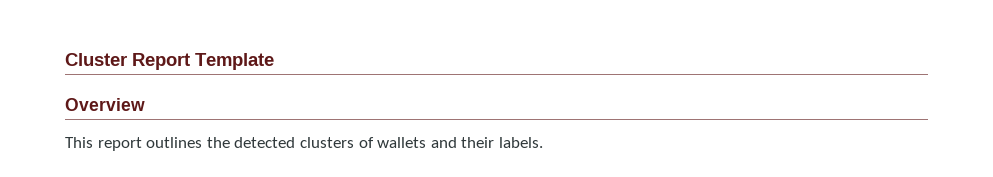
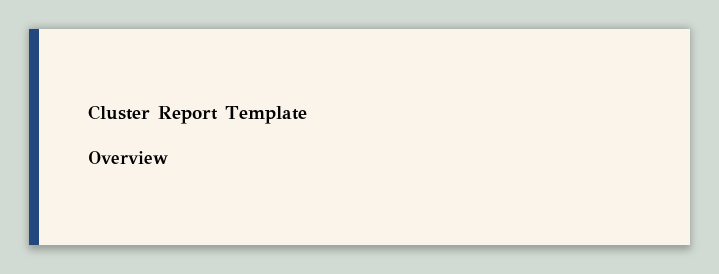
- This report outlines the detected clusters of wallets and their labels.

